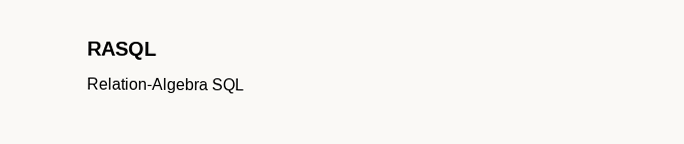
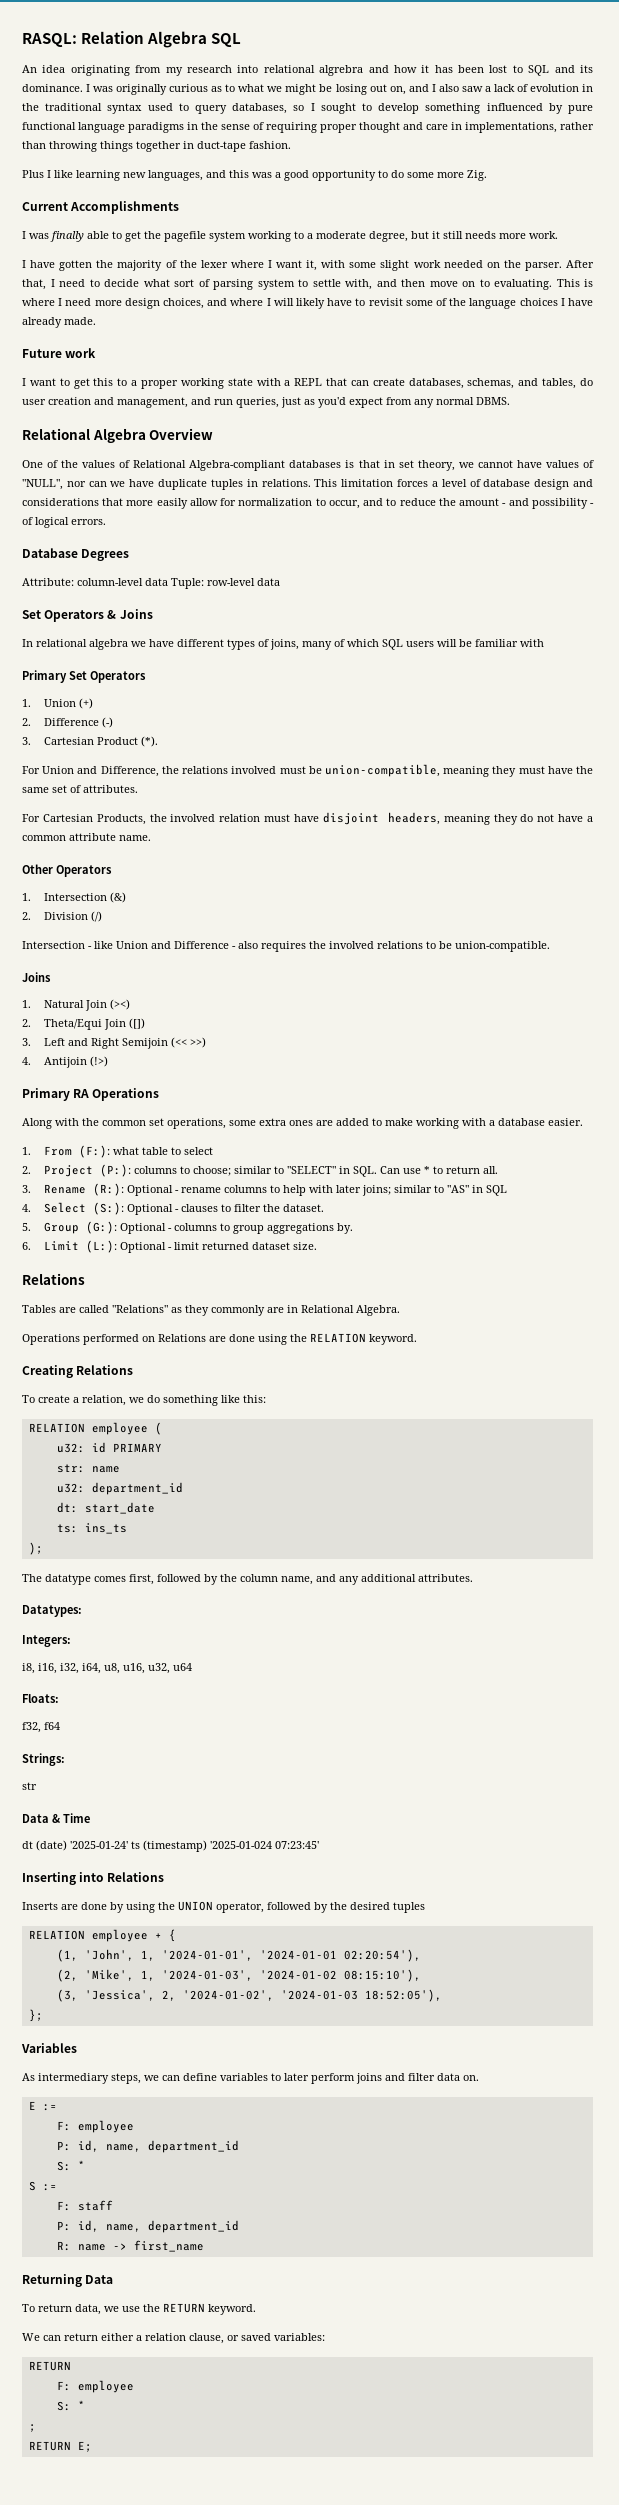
- RASQL
- Relation-Algebra SQL
+ RASQL: Relation Algebra SQL
+ An idea originating from my research into relational algrebra and how it has been lost to SQL and its dominance. I was originally curious as to what we might be losing out on, and I also saw a lack of evolution in the traditional syntax used to query databases, so I sought to develop something influenced by pure functional language paradigms in the sense of requiring proper thought and care in implementations, rather than throwing things together in duct-tape fashion.
+ Plus I like learning new languages, and this was a good opportunity to do some more Zig.
+ Current Accomplishments
+ I was finally able to get the pagefile system working to a moderate degree, but it still needs more work.
+ I have gotten the majority of the lexer where I want it, with some slight work needed on the parser. After that, I need to decide what sort of parsing system to settle with, and then move on to evaluating. This is where I need more design choices, and where I will likely have to revisit some of the language choices I have already made.
+ Future work
+ I want to get this to a proper working state with a REPL that can create databases, schemas, and tables, do user creation and management, and run queries, just as you'd expect from any normal DBMS.
+ Relational Algebra Overview
+ One of the values of Relational Algebra-compliant databases is that in set theory, we cannot have values of "NULL", nor can we have duplicate tuples in relations. This limitation forces a level of database design and considerations that more easily allow for normalization to occur, and to reduce the amount - and possibility - of logical errors.
+ Database Degrees
+ Attribute: column-level data Tuple: row-level data
+ Set Operators & Joins
+ In relational algebra we have different types of joins, many of which SQL users will be familiar with
+ Primary Set Operators
+ 1. Union (+)
+ 2. Difference (-)
+ 3. Cartesian Product (*).
+ For Union and Difference, the relations involved must be union-compatible, meaning they must have the same set of attributes.
+ For Cartesian Products, the involved relation must have disjoint headers, meaning they do not have a common attribute name.
+ Other Operators
+ 1. Intersection (&)
+ 2. Division (/)
+ Intersection - like Union and Difference - also requires the involved relations to be union-compatible.
+ Joins
+ 1. Natural Join (><)
+ 2. Theta/Equi Join ([])
+ 3. Left and Right Semijoin (<< >>)
+ 4. Antijoin (!>)
+ Primary RA Operations
+ Along with the common set operations, some extra ones are added to make working with a database easier.
+ 1. From (F:): what table to select
+ 2. Project (P:): columns to choose; similar to "SELECT" in SQL. Can use * to return all.
+ 3. Rename (R:): Optional - rename columns to help with later joins; similar to "AS" in SQL
+ 4. Select (S:): Optional - clauses to filter the dataset.
+ 5. Group (G:): Optional - columns to group aggregations by.
+ 6. Limit (L:): Optional - limit returned dataset size.
+ Relations
+ Tables are called "Relations" as they commonly are in Relational Algebra.
+ Operations performed on Relations are done using the RELATION keyword.
+ Creating Relations
+ To create a relation, we do something like this:
+ RELATION employee (
+ u32: id PRIMARY
+ str: name
+ u32: department_id
+ dt: start_date
+ ts: ins_ts
+ );
+ The datatype comes first, followed by the column name, and any additional attributes.
+ Datatypes:
+ Integers:
+ i8, i16, i32, i64, u8, u16, u32, u64
+ Floats:
+ f32, f64
+ Strings:
+ str
+ Data & Time
+ dt (date) '2025-01-24' ts (timestamp) '2025-01-024 07:23:45'
+ Inserting into Relations
+ Inserts are done by using the UNION operator, followed by the desired tuples
+ RELATION employee + {
+ (1, 'John', 1, '2024-01-01', '2024-01-01 02:20:54'),
+ (2, 'Mike', 1, '2024-01-03', '2024-01-02 08:15:10'),
+ (3, 'Jessica', 2, '2024-01-02', '2024-01-03 18:52:05'),
+ };
+ Variables
+ As intermediary steps, we can define variables to later perform joins and filter data on.
+ E :=
+ F: employee
+ P: id, name, department_id
+ S: *
+ S :=
+ F: staff
+ P: id, name, department_id
+ R: name -> first_name
+ Returning Data
+ To return data, we use the RETURN keyword.
+ We can return either a relation clause, or saved variables:
+ RETURN
+ F: employee
+ S: *
+ ;
+ RETURN E;

